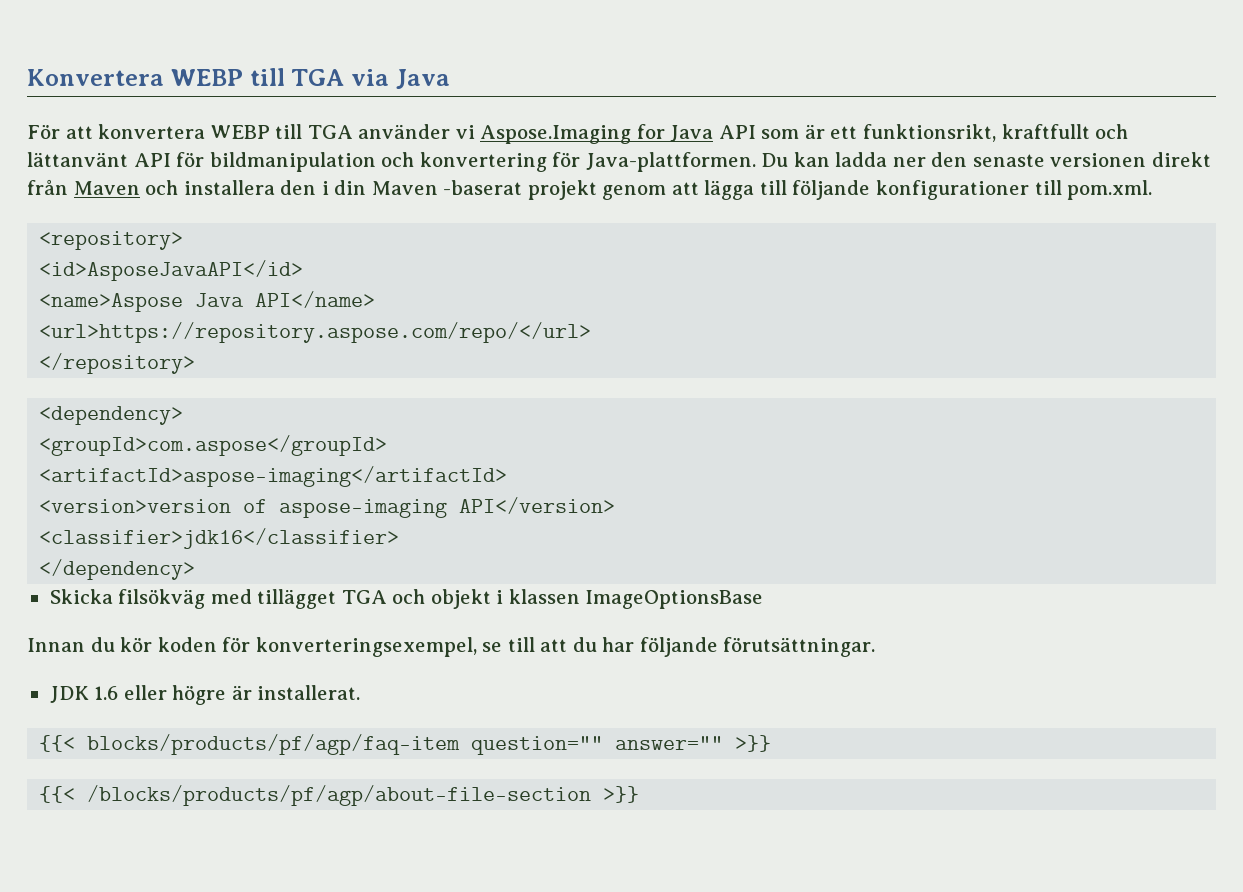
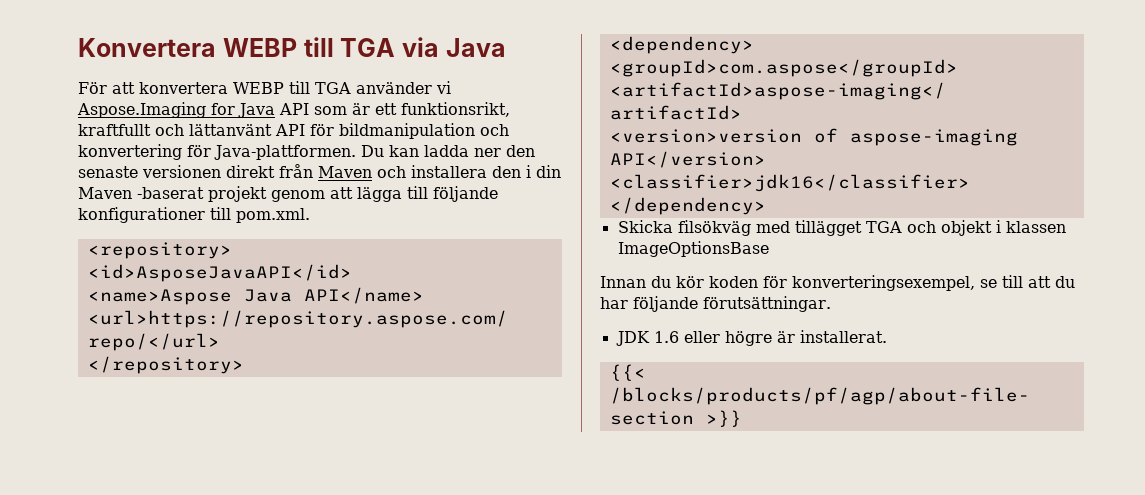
- {{< blocks/products/pf/agp/faq-item question="" answer="" >}}

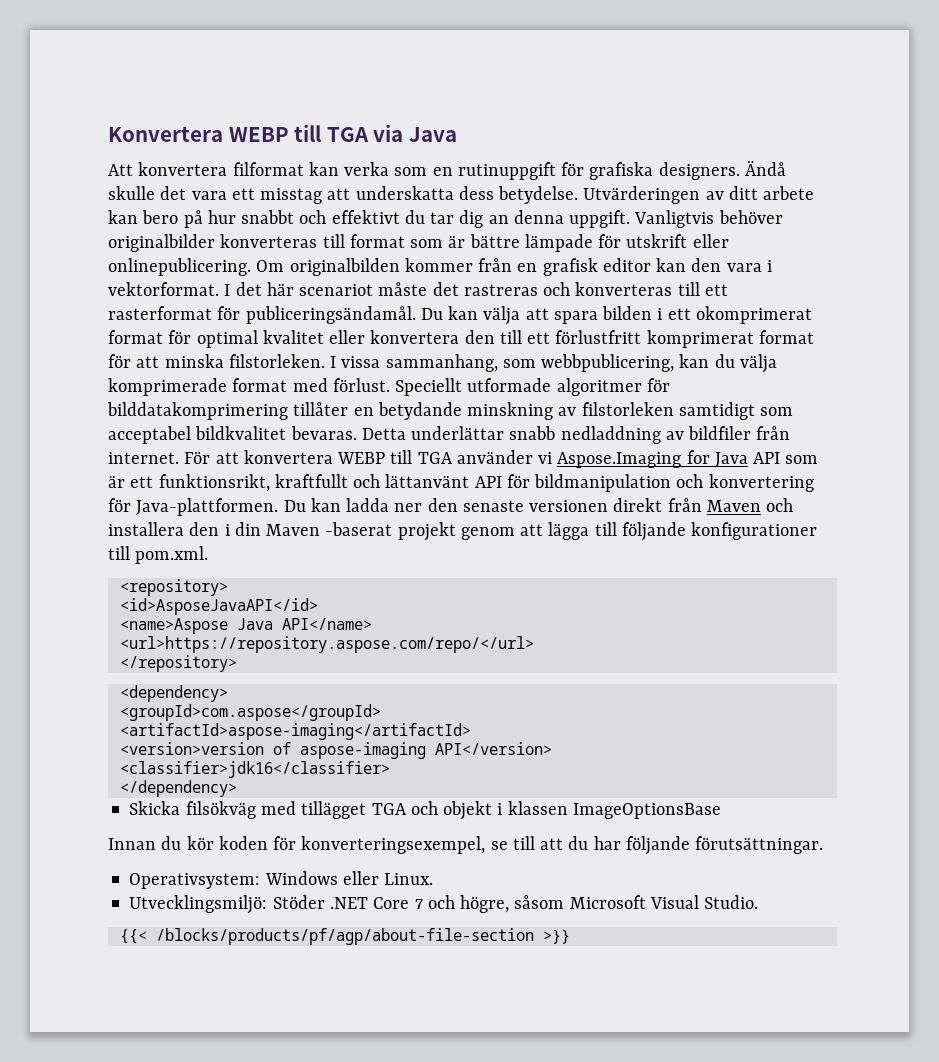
+ Att konvertera filformat kan verka som en rutinuppgift för grafiska designers. Ändå skulle det vara ett misstag att underskatta dess betydelse. Utvärderingen av ditt arbete kan bero på hur snabbt och effektivt du tar dig an denna uppgift. Vanligtvis behöver originalbilder konverteras till format som är bättre lämpade för utskrift eller onlinepublicering. Om originalbilden kommer från en grafisk editor kan den vara i vektorformat. I det här scenariot måste det rastreras och konverteras till ett rasterformat för publiceringsändamål. Du kan välja att spara bilden i ett okomprimerat format för optimal kvalitet eller konvertera den till ett förlustfritt komprimerat format för att minska filstorleken. I vissa sammanhang, som webbpublicering, kan du välja komprimerade format med förlust. Speciellt utformade algoritmer för bilddatakomprimering tillåter en betydande minskning av filstorleken samtidigt som acceptabel bildkvalitet bevaras. Detta underlättar snabb nedladdning av bildfiler från internet.
- JDK 1.6 eller högre är installerat.
+ Operativsystem: Windows eller Linux.
+ Utvecklingsmiljö: Stöder .NET Core 7 och högre, såsom Microsoft Visual Studio.

